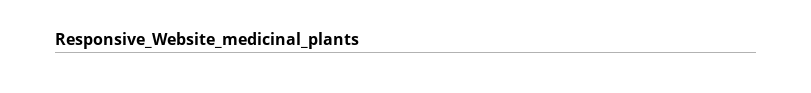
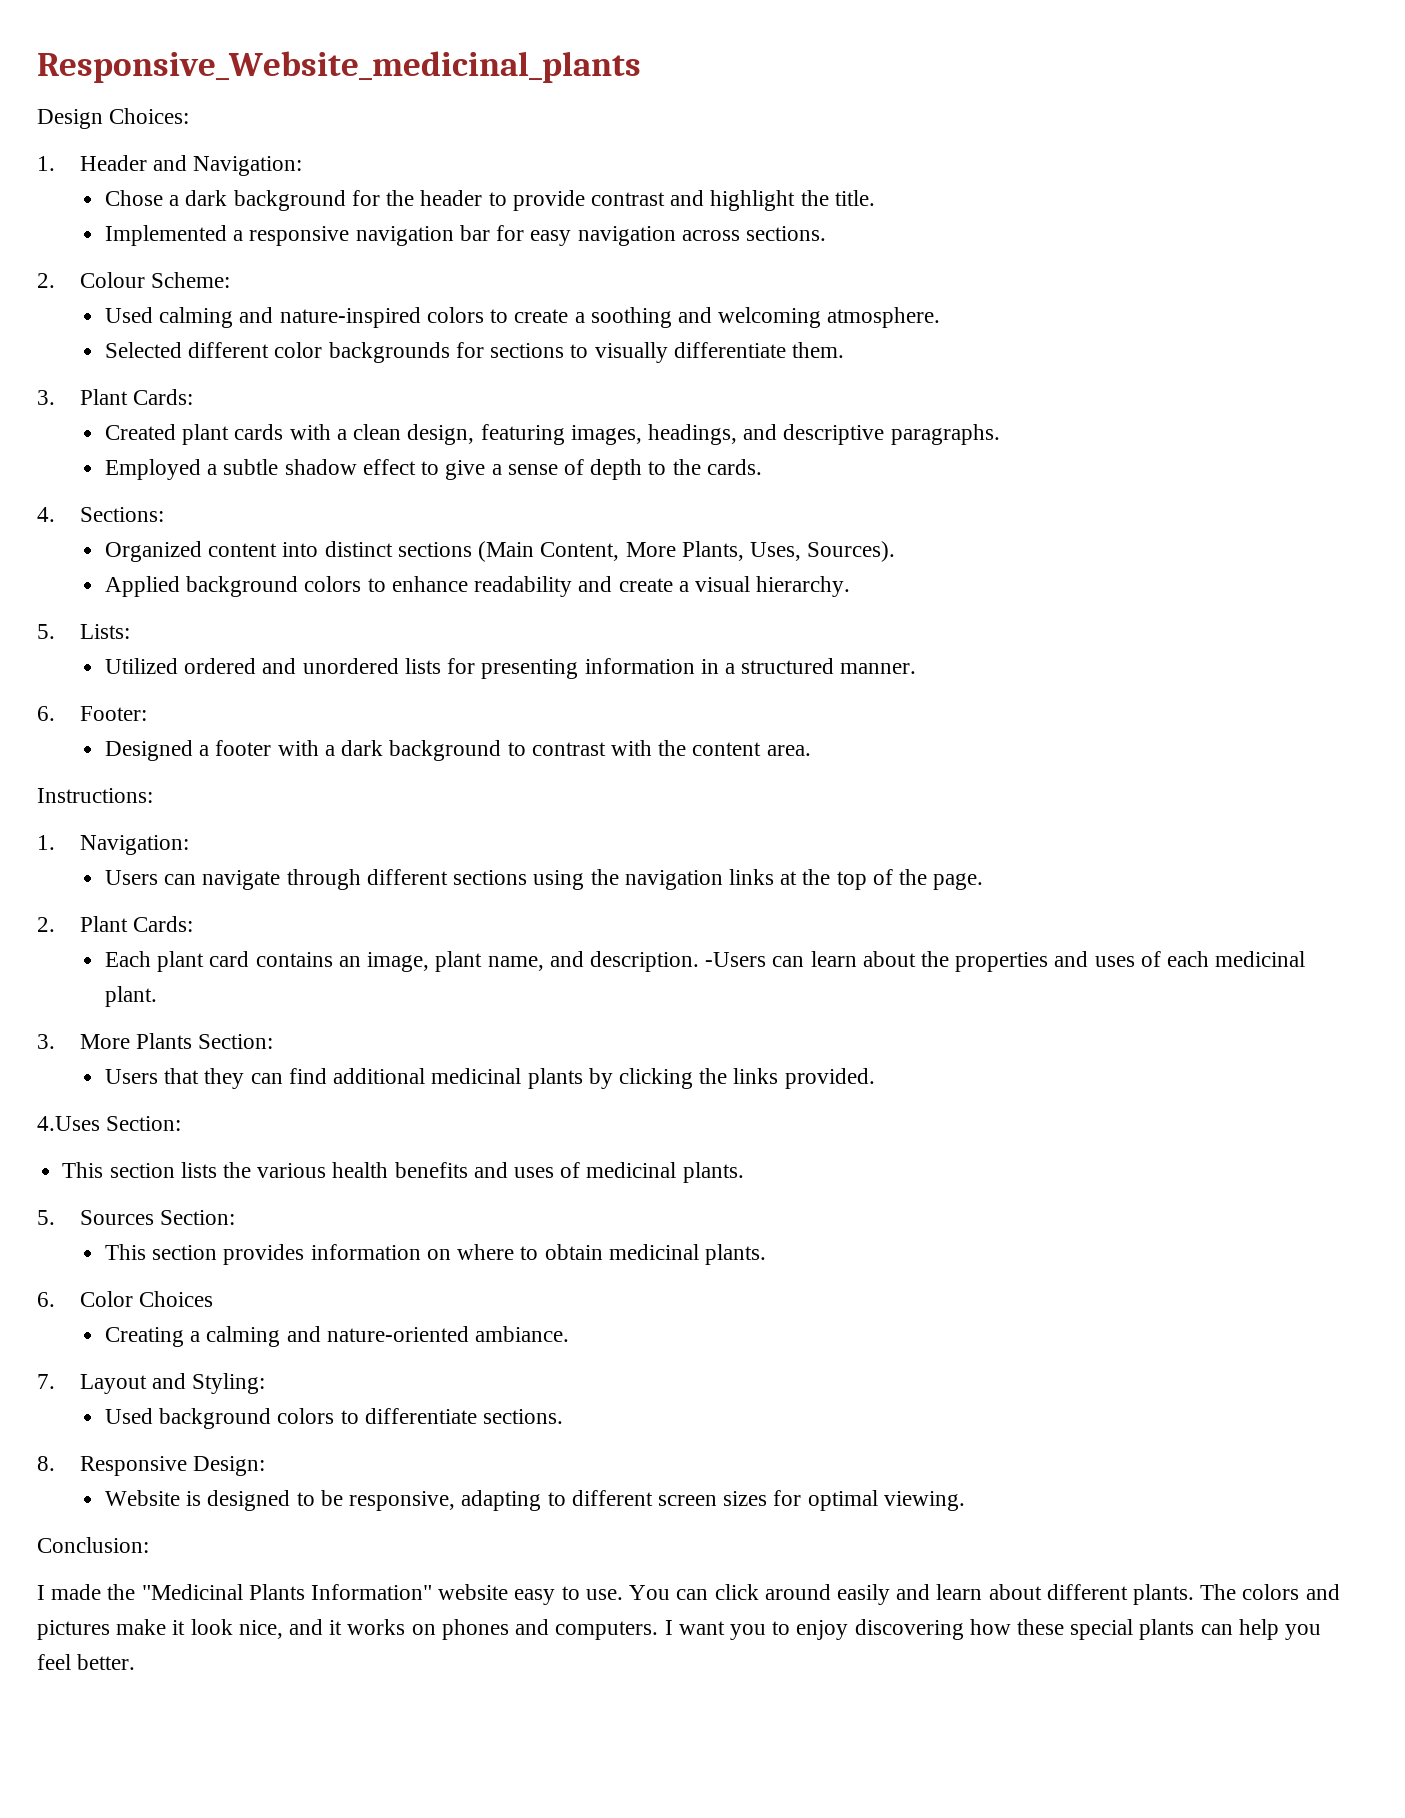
+ Design Choices:
+ 1. Header and Navigation:
+ Chose a dark background for the header to provide contrast and highlight the title.
+ Implemented a responsive navigation bar for easy navigation across sections.
+ 2. Colour Scheme:
+ Used calming and nature-inspired colors to create a soothing and welcoming atmosphere.
+ Selected different color backgrounds for sections to visually differentiate them.
+ 3. Plant Cards:
+ Created plant cards with a clean design, featuring images, headings, and descriptive paragraphs.
+ Employed a subtle shadow effect to give a sense of depth to the cards.
+ 4. Sections:
+ Organized content into distinct sections (Main Content, More Plants, Uses, Sources).
+ Applied background colors to enhance readability and create a visual hierarchy.
+ 5. Lists:
+ Utilized ordered and unordered lists for presenting information in a structured manner.
+ 6. Footer:
+ Designed a footer with a dark background to contrast with the content area.
+ Instructions:
+ 1. Navigation:
+ Users can navigate through different sections using the navigation links at the top of the page.
+ 2. Plant Cards:
+ Each plant card contains an image, plant name, and description. -Users can learn about the properties and uses of each medicinal plant.
+ 3. More Plants Section:
+ Users that they can find additional medicinal plants by clicking the links provided.
+ 4.Uses Section:
+ This section lists the various health benefits and uses of medicinal plants.
+ 5. Sources Section:
+ This section provides information on where to obtain medicinal plants.
+ 6. Color Choices
+ Creating a calming and nature-oriented ambiance.
+ 7. Layout and Styling:
+ Used background colors to differentiate sections.
+ 8. Responsive Design:
+ Website is designed to be responsive, adapting to different screen sizes for optimal viewing.
+ Conclusion:
+ I made the "Medicinal Plants Information" website easy to use. You can click around easily and learn about different plants. The colors and pictures make it look nice, and it works on phones and computers. I want you to enjoy discovering how these special plants can help you feel better.

